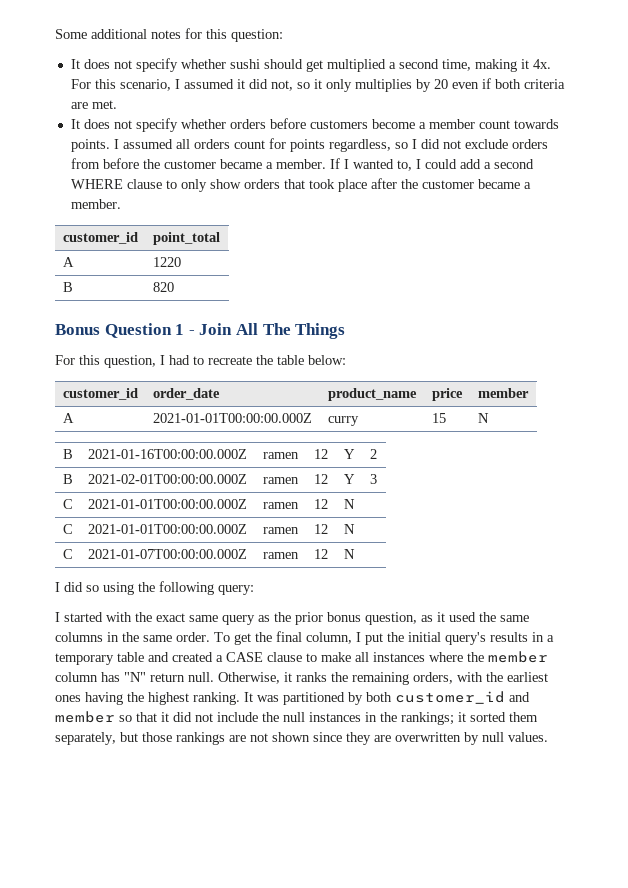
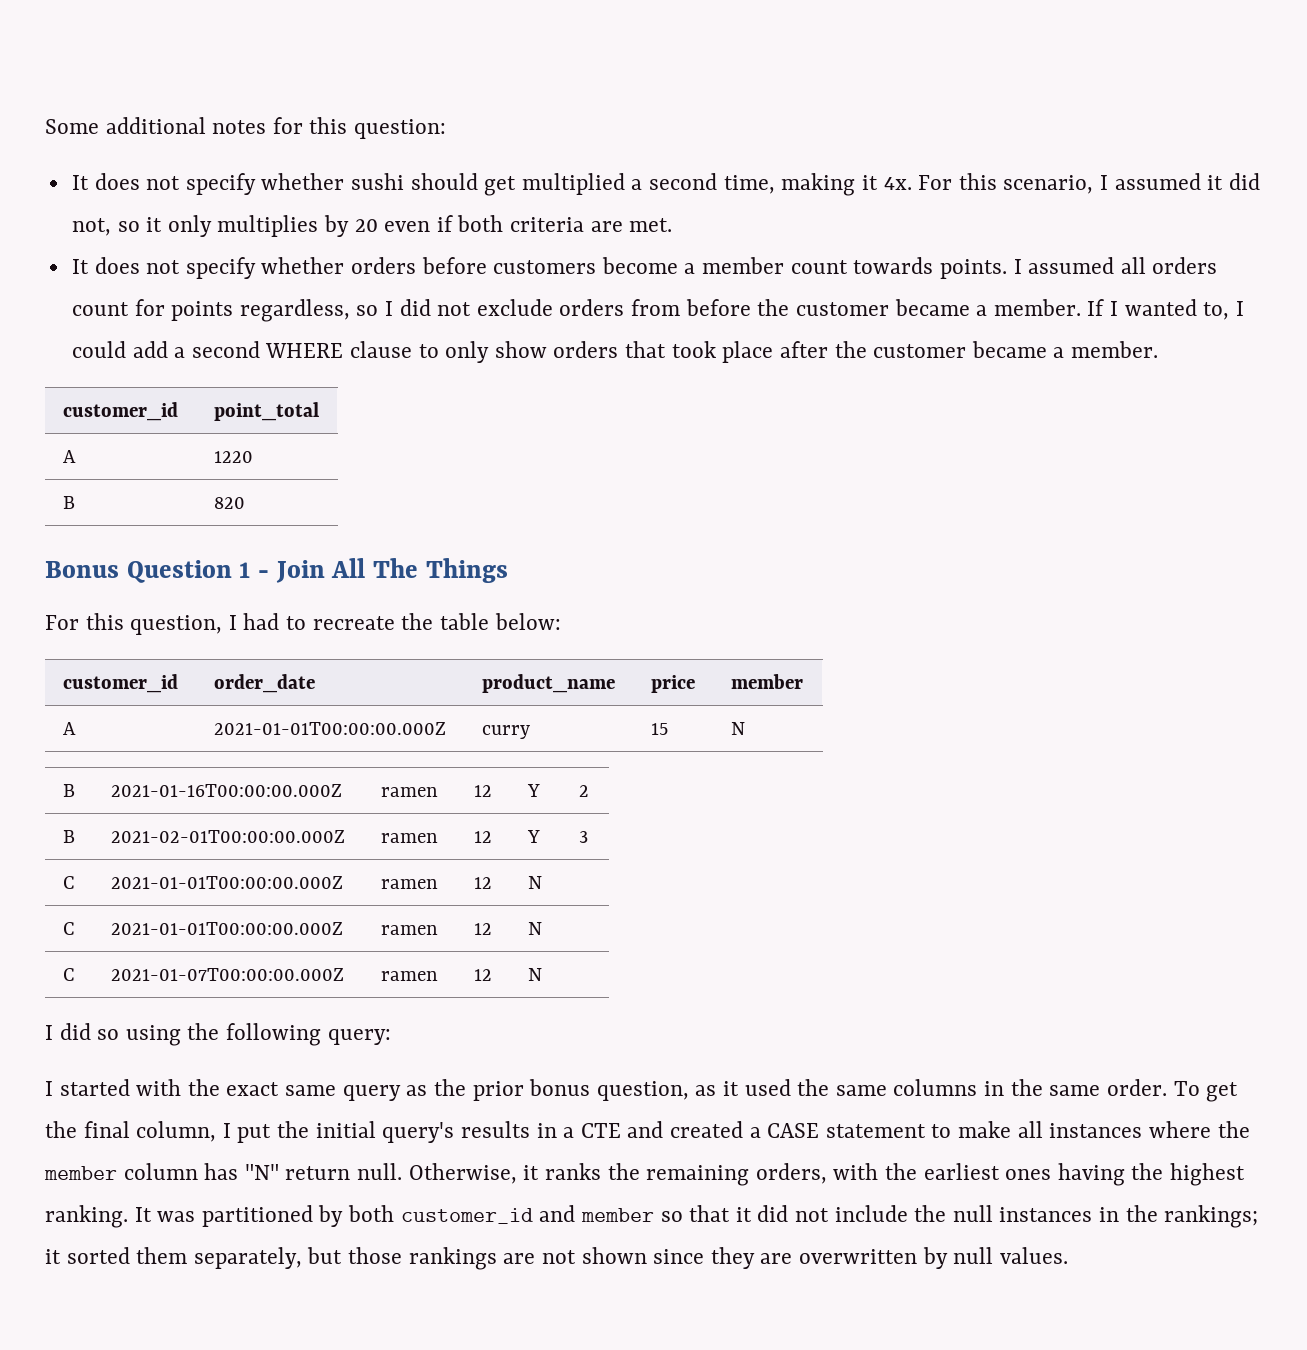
- To get the final column, I put the initial query's results in a temporary table and created a CASE clause to make all instances where the member column has "N" return null.
+ To get the final column, I put the initial query's results in a CTE and created a CASE statement to make all instances where the member column has "N" return null.

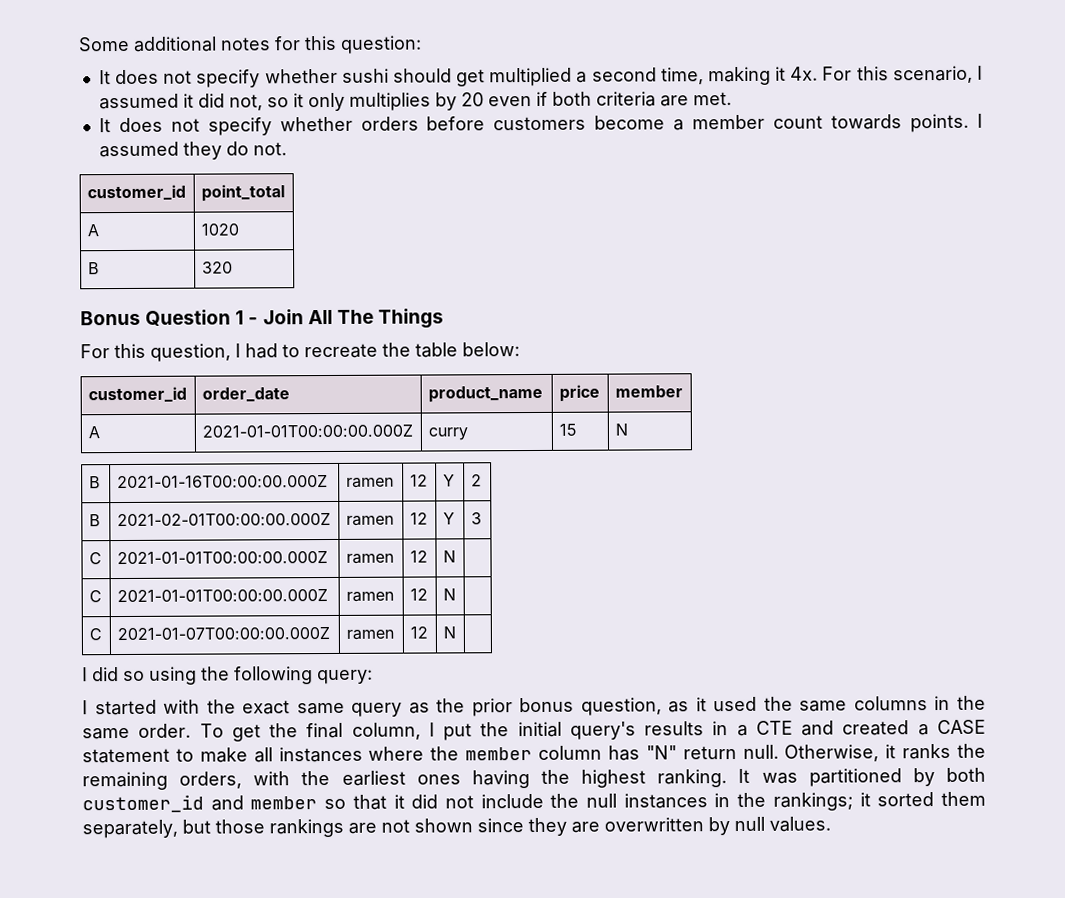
- I assumed all orders count for points regardless, so I did not exclude orders from before the customer became a member. If I wanted to, I could add a second WHERE clause to only show orders that took place after the customer became a member.
+ I assumed they do not.
- A | 1220
- B | 820
+ A | 1020
+ B | 320

